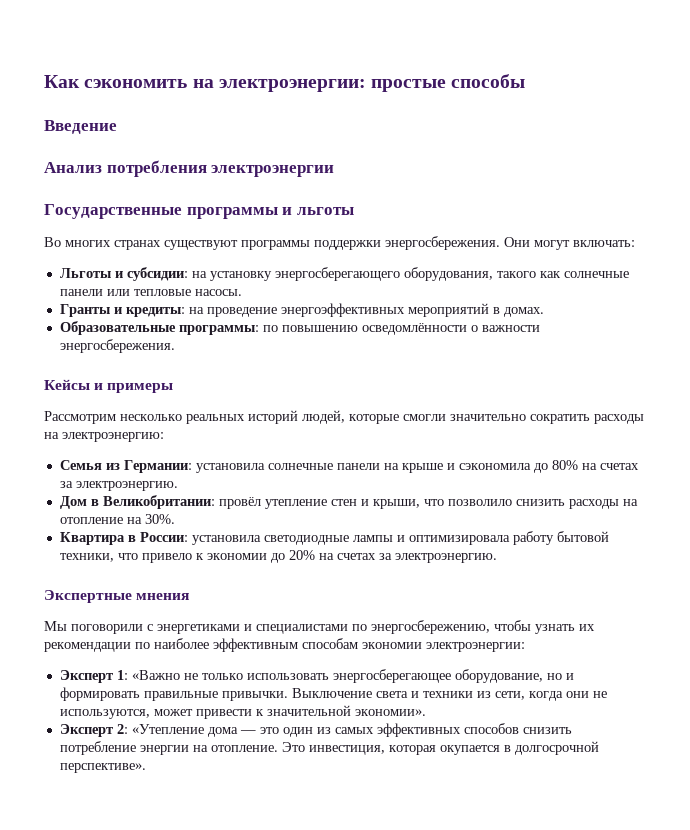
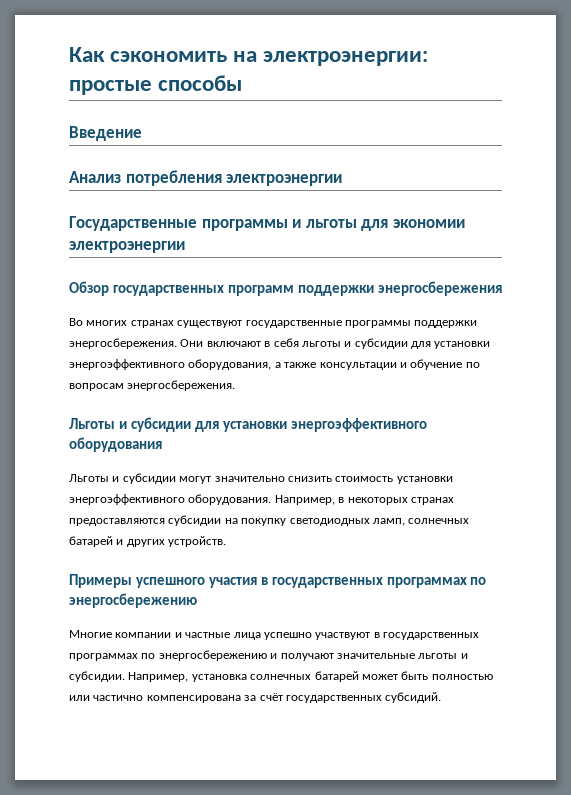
- Государственные программы и льготы
+ Государственные программы и льготы для экономии электроэнергии
+ Обзор государственных программ поддержки энергосбережения
- Во многих странах существуют программы поддержки энергосбережения.
+ Во многих странах существуют государственные программы поддержки энергосбережения.
- Они могут включать:
- Льготы и субсидии: на установку энергосберегающего оборудования, такого как солнечные панели или тепловые насосы.
- Гранты и кредиты: на проведение энергоэффективных мероприятий в домах.
- Образовательные программы: по повышению осведомлённости о важности энергосбережения.
- Кейсы и примеры
- Рассмотрим несколько реальных историй людей, которые смогли значительно сократить расходы на электроэнергию:
- Семья из Германии: установила солнечные панели на крыше и сэкономила до 80% на счетах за электроэнергию.
- Дом в Великобритании: провёл утепление стен и крыши, что позволило снизить расходы на отопление на 30%.
- Квартира в России: установила светодиодные лампы и оптимизировала работу бытовой техники, что привело к экономии до 20% на счетах за электроэнергию.
- Экспертные мнения
- Мы поговорили с энергетиками и специалистами по энергосбережению, чтобы узнать их рекомендации по наиболее эффективным способам экономии электроэнергии:
- Эксперт 1: «Важно не только использовать энергосберегающее оборудование, но и формировать правильные привычки. Выключение света и техники из сети, когда они не используются, может привести к значительной экономии».
- Эксперт 2: «Утепление дома — это один из самых эффективных способов снизить потребление энергии на отопление. Это инвестиция, которая окупается в долгосрочной перспективе».
+ Они включают в себя льготы и субсидии для установки энергоэффективного оборудования, а также консультации и обучение по вопросам энергосбережения.
+ Льготы и субсидии для установки энергоэффективного оборудования
+ Льготы и субсидии могут значительно снизить стоимость установки энергоэффективного оборудования. Например, в некоторых странах предоставляются субсидии на покупку светодиодных ламп, солнечных батарей и других устройств.
+ Примеры успешного участия в государственных программах по энергосбережению
+ Многие компании и частные лица успешно участвуют в государственных программах по энергосбережению и получают значительные льготы и субсидии. Например, установка солнечных батарей может быть полностью или частично компенсирована за счёт государственных субсидий.

